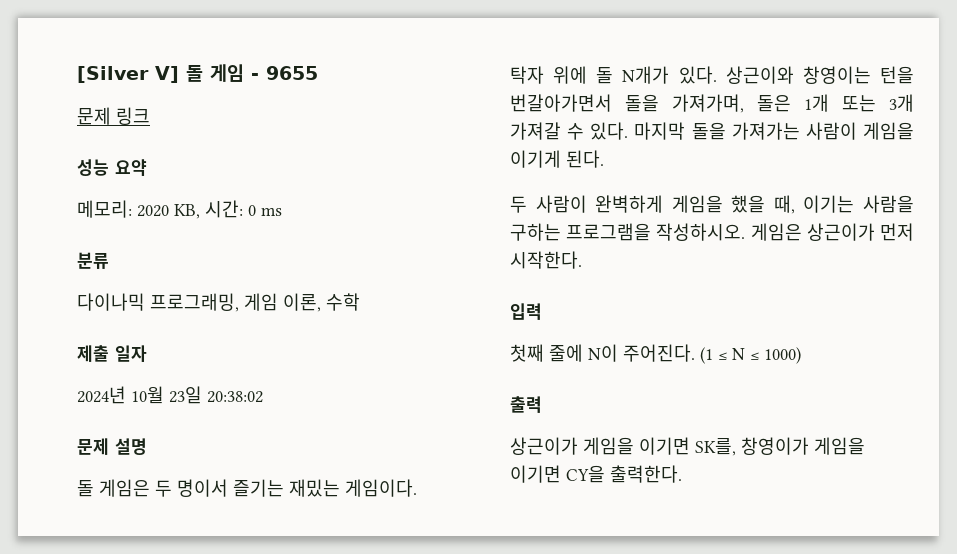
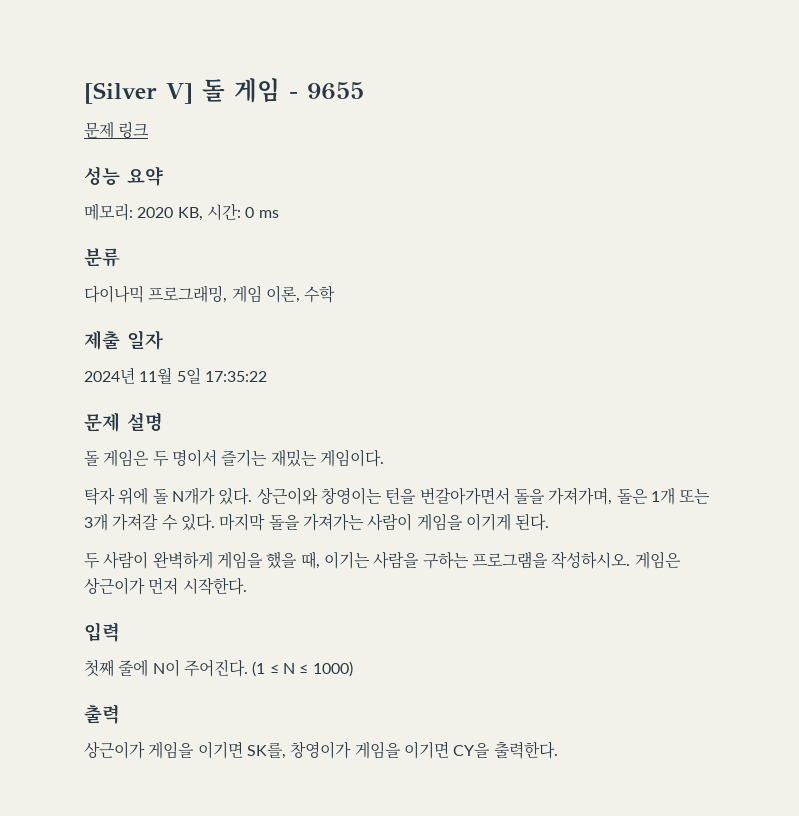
- 2024년 10월 23일 20:38:02
+ 2024년 11월 5일 17:35:22

